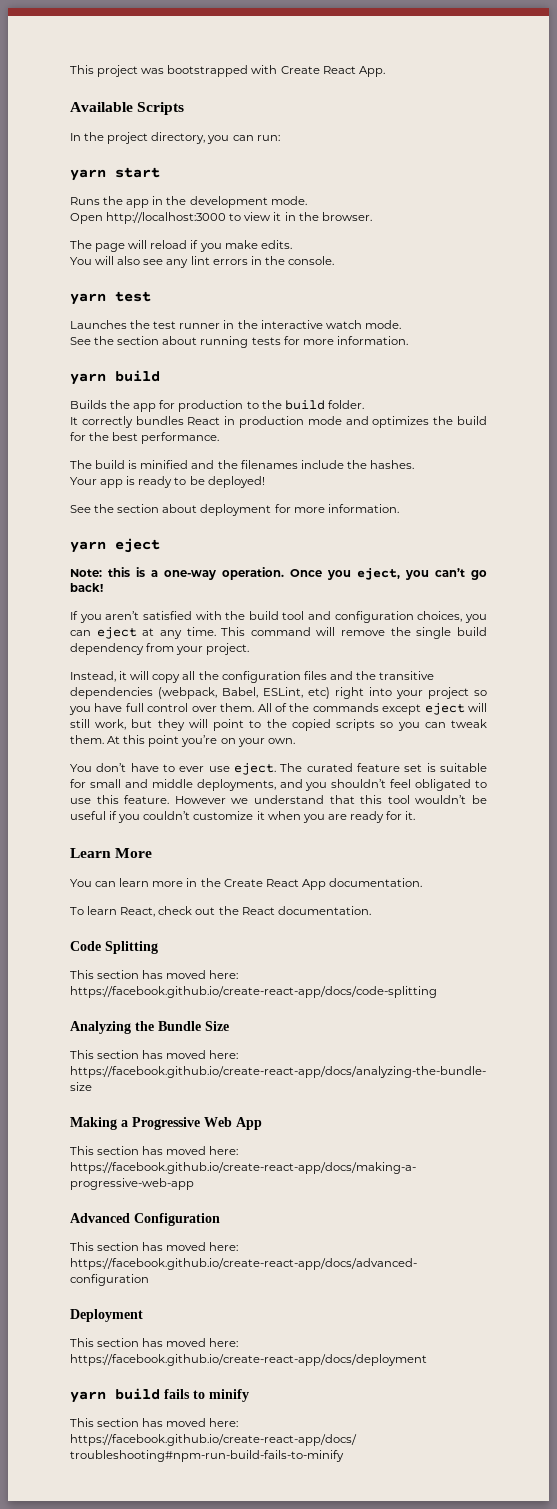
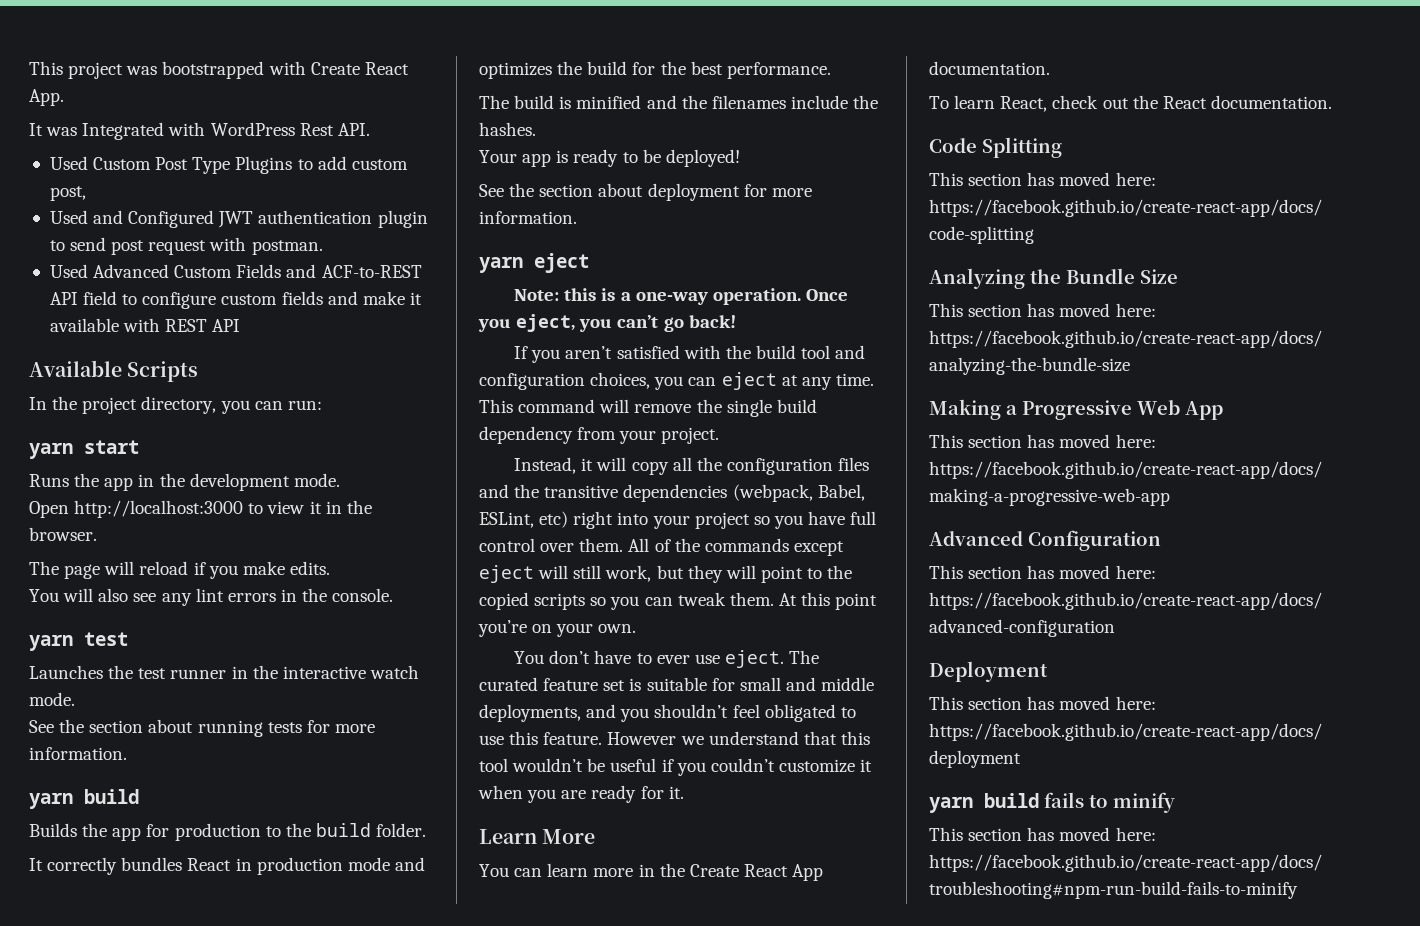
+ It was Integrated with WordPress Rest API.
+ Used Custom Post Type Plugins to add custom post,
+ Used and Configured JWT authentication plugin to send post request with postman.
+ Used Advanced Custom Fields and ACF-to-REST API field to configure custom fields and make it available with REST API

